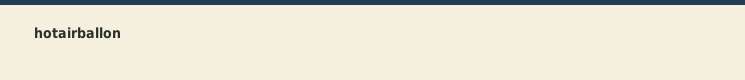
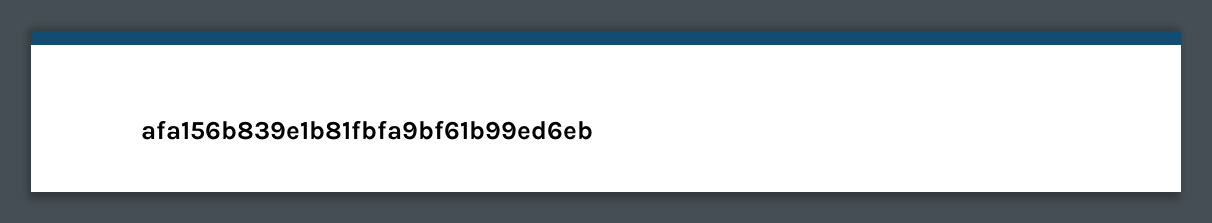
- hotairballon
+ afa156b839e1b81fbfa9bf61b99ed6eb

